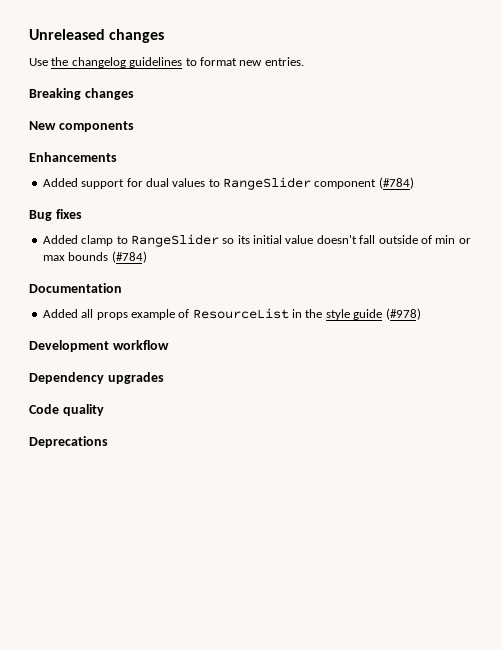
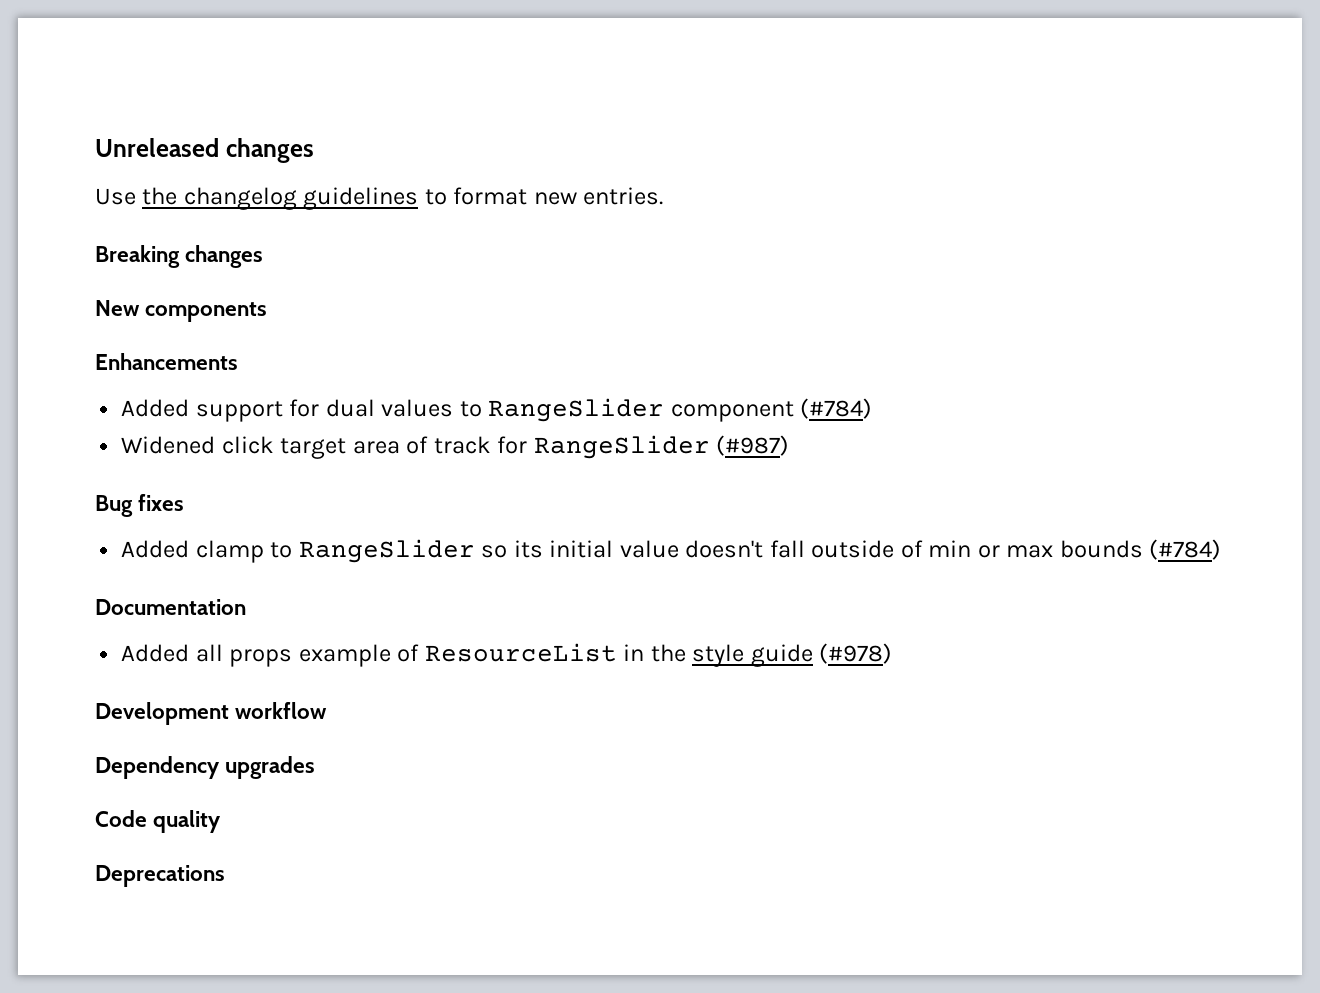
+ Widened click target area of track for RangeSlider (#987)

